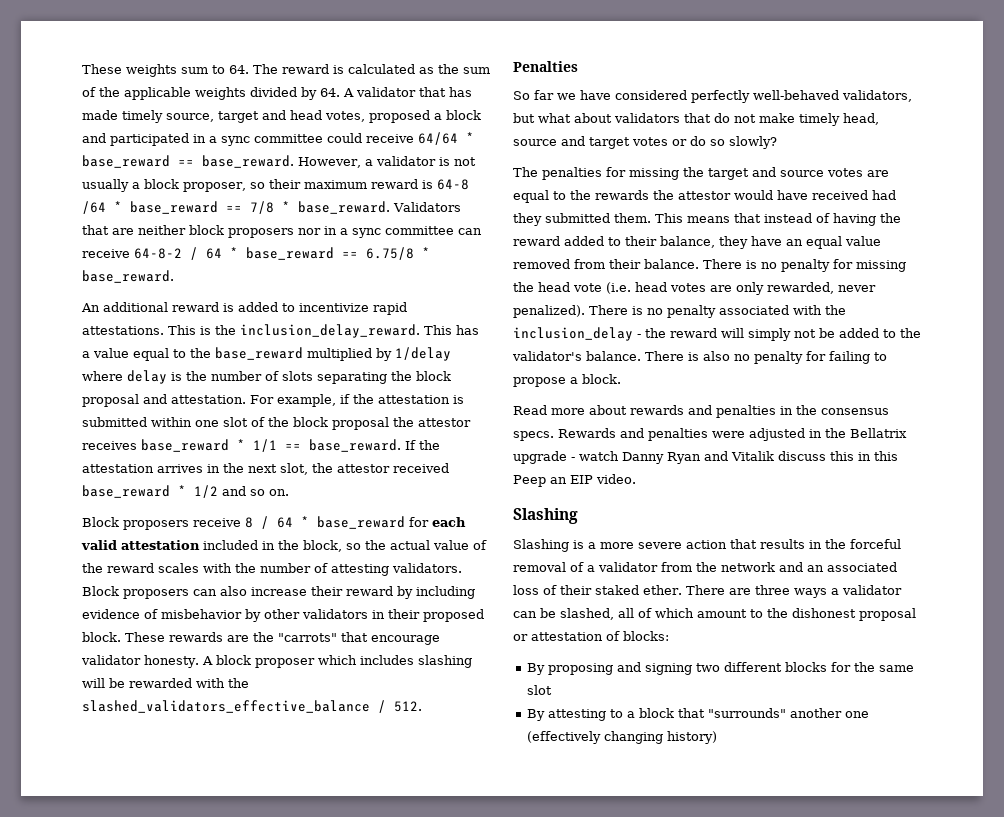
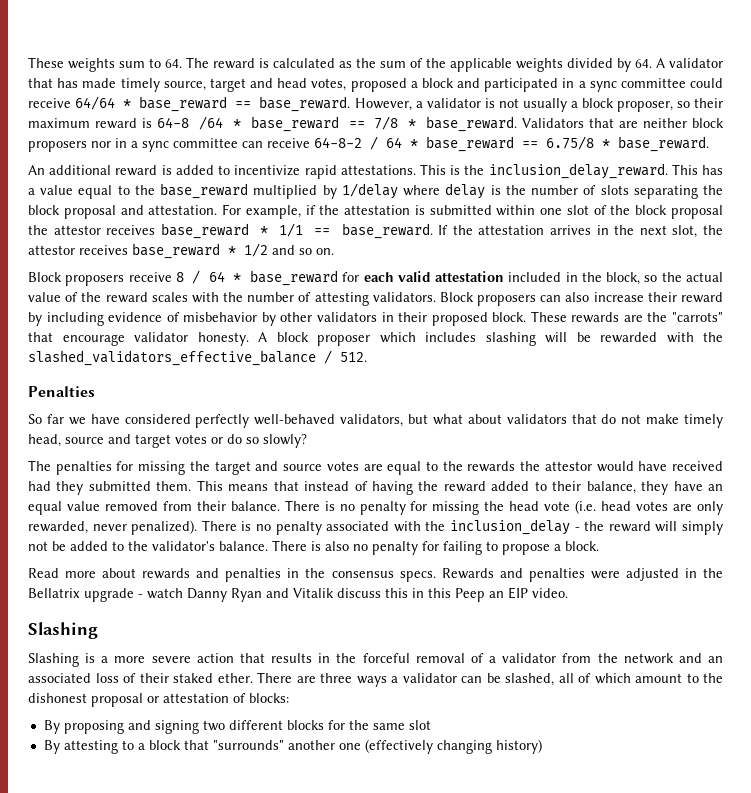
- If the attestation arrives in the next slot, the attestor received base_reward * 1/2 and so on.
+ If the attestation arrives in the next slot, the attestor receives base_reward * 1/2 and so on.

